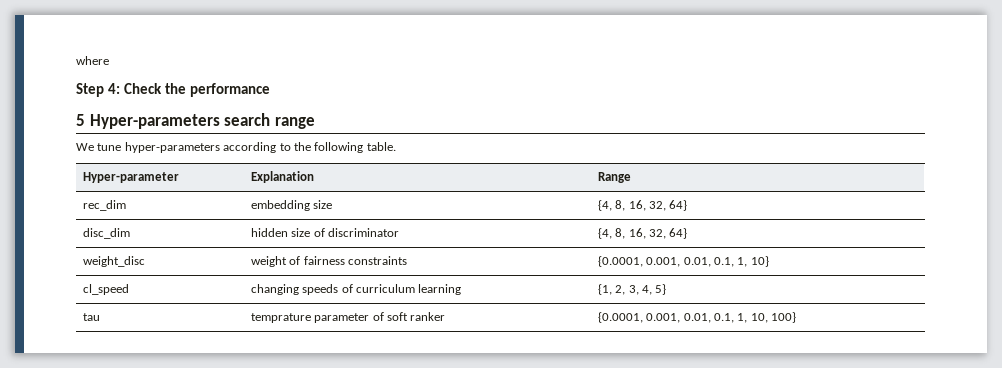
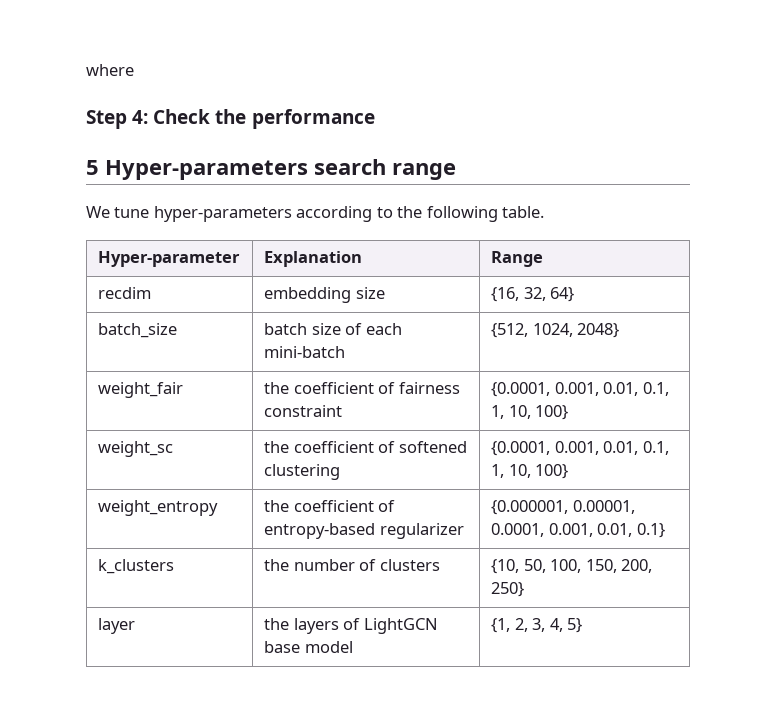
- rec_dim | embedding size | {4, 8, 16, 32, 64}
- disc_dim | hidden size of discriminator | {4, 8, 16, 32, 64}
- weight_disc | weight of fairness constraints | {0.0001, 0.001, 0.01, 0.1, 1, 10}
- cl_speed | changing speeds of curriculum learning | {1, 2, 3, 4, 5}
- tau | temprature parameter of soft ranker | {0.0001, 0.001, 0.01, 0.1, 1, 10, 100}
+ recdim | embedding size | {16, 32, 64}
+ batch_size | batch size of each mini-batch | {512, 1024, 2048}
+ weight_fair | the coefficient of fairness constraint | {0.0001, 0.001, 0.01, 0.1, 1, 10, 100}
+ weight_sc | the coefficient of softened clustering | {0.0001, 0.001, 0.01, 0.1, 1, 10, 100}
+ weight_entropy | the coefficient of entropy-based regularizer | {0.000001, 0.00001, 0.0001, 0.001, 0.01, 0.1}
+ k_clusters | the number of clusters | {10, 50, 100, 150, 200, 250}
+ layer | the layers of LightGCN base model | {1, 2, 3, 4, 5}

